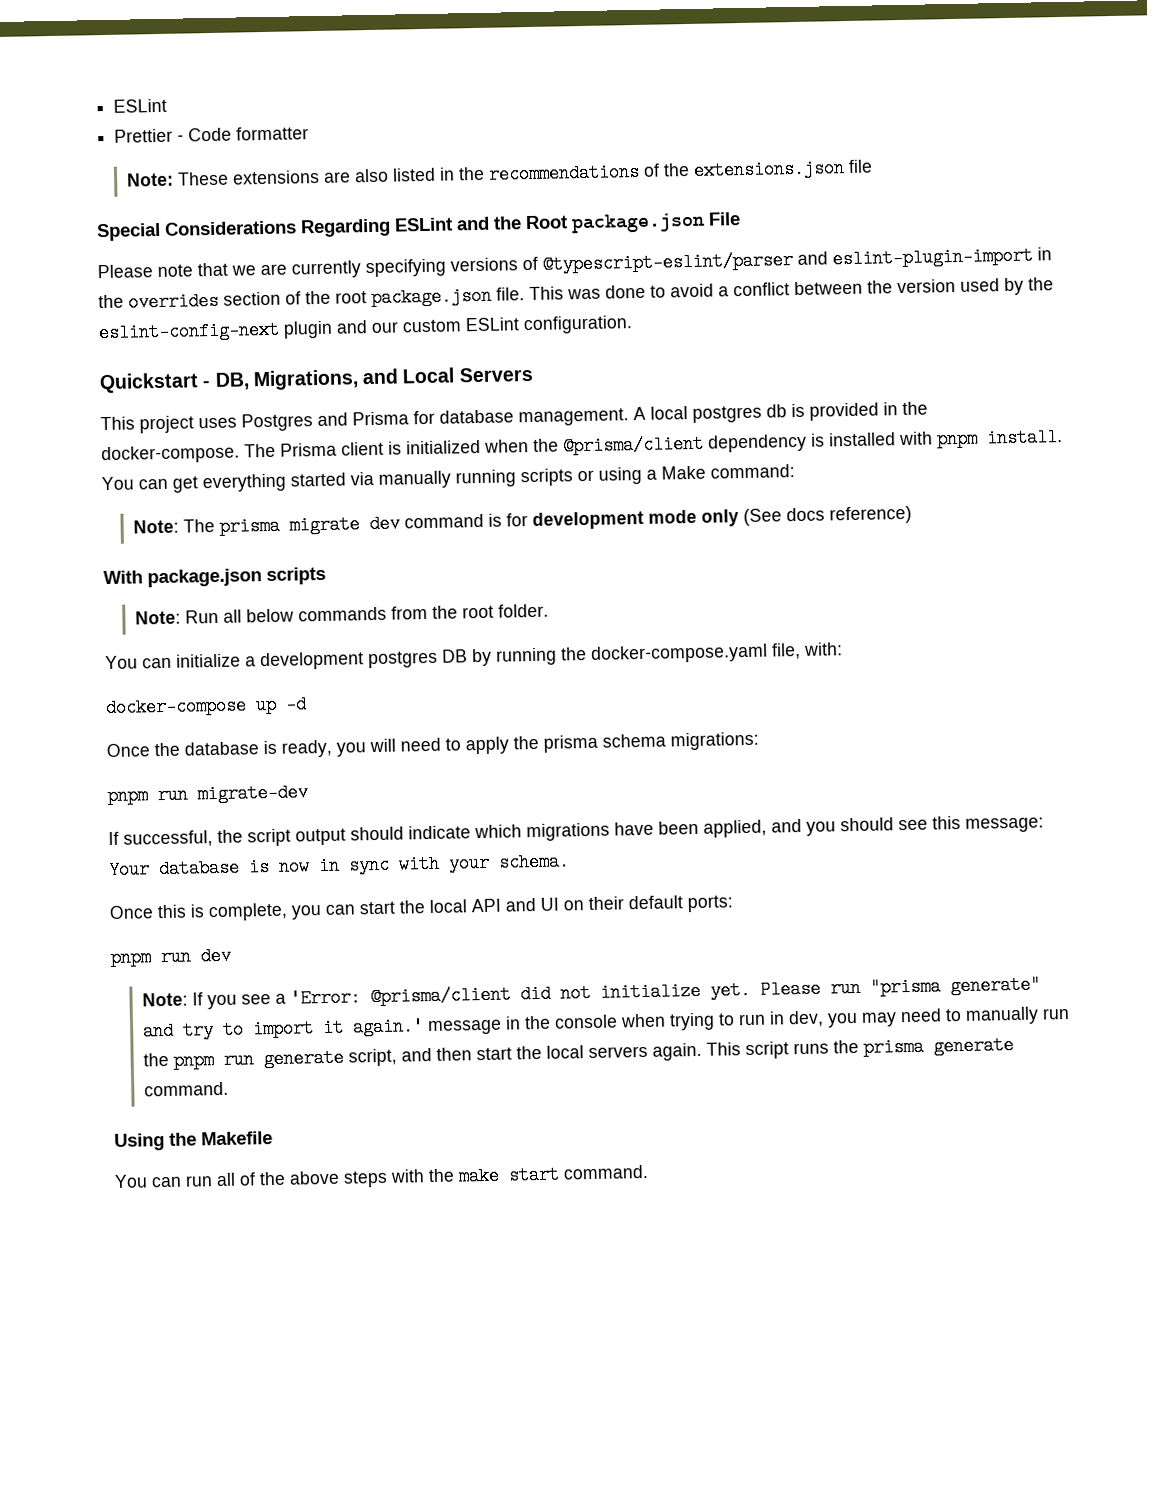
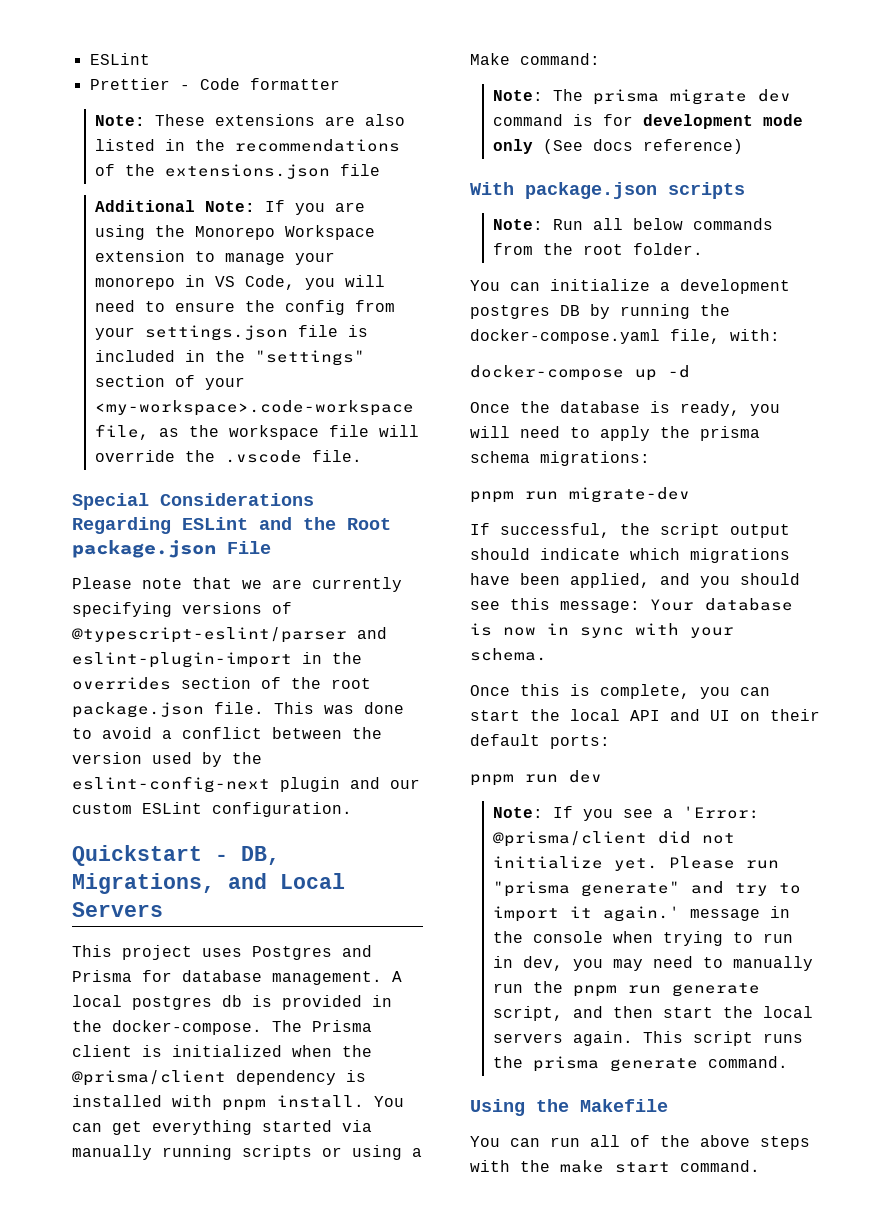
+ Additional Note: If you are using the Monorepo Workspace extension to manage your monorepo in VS Code, you will need to ensure the config from your settings.json file is included in the "settings" section of your <my-workspace>.code-workspace file, as the workspace file will override the .vscode file.

